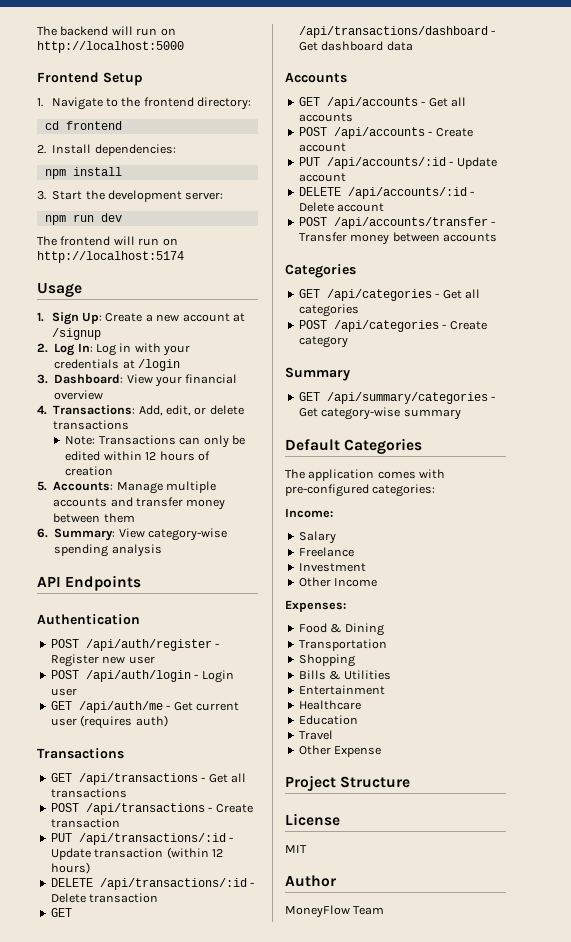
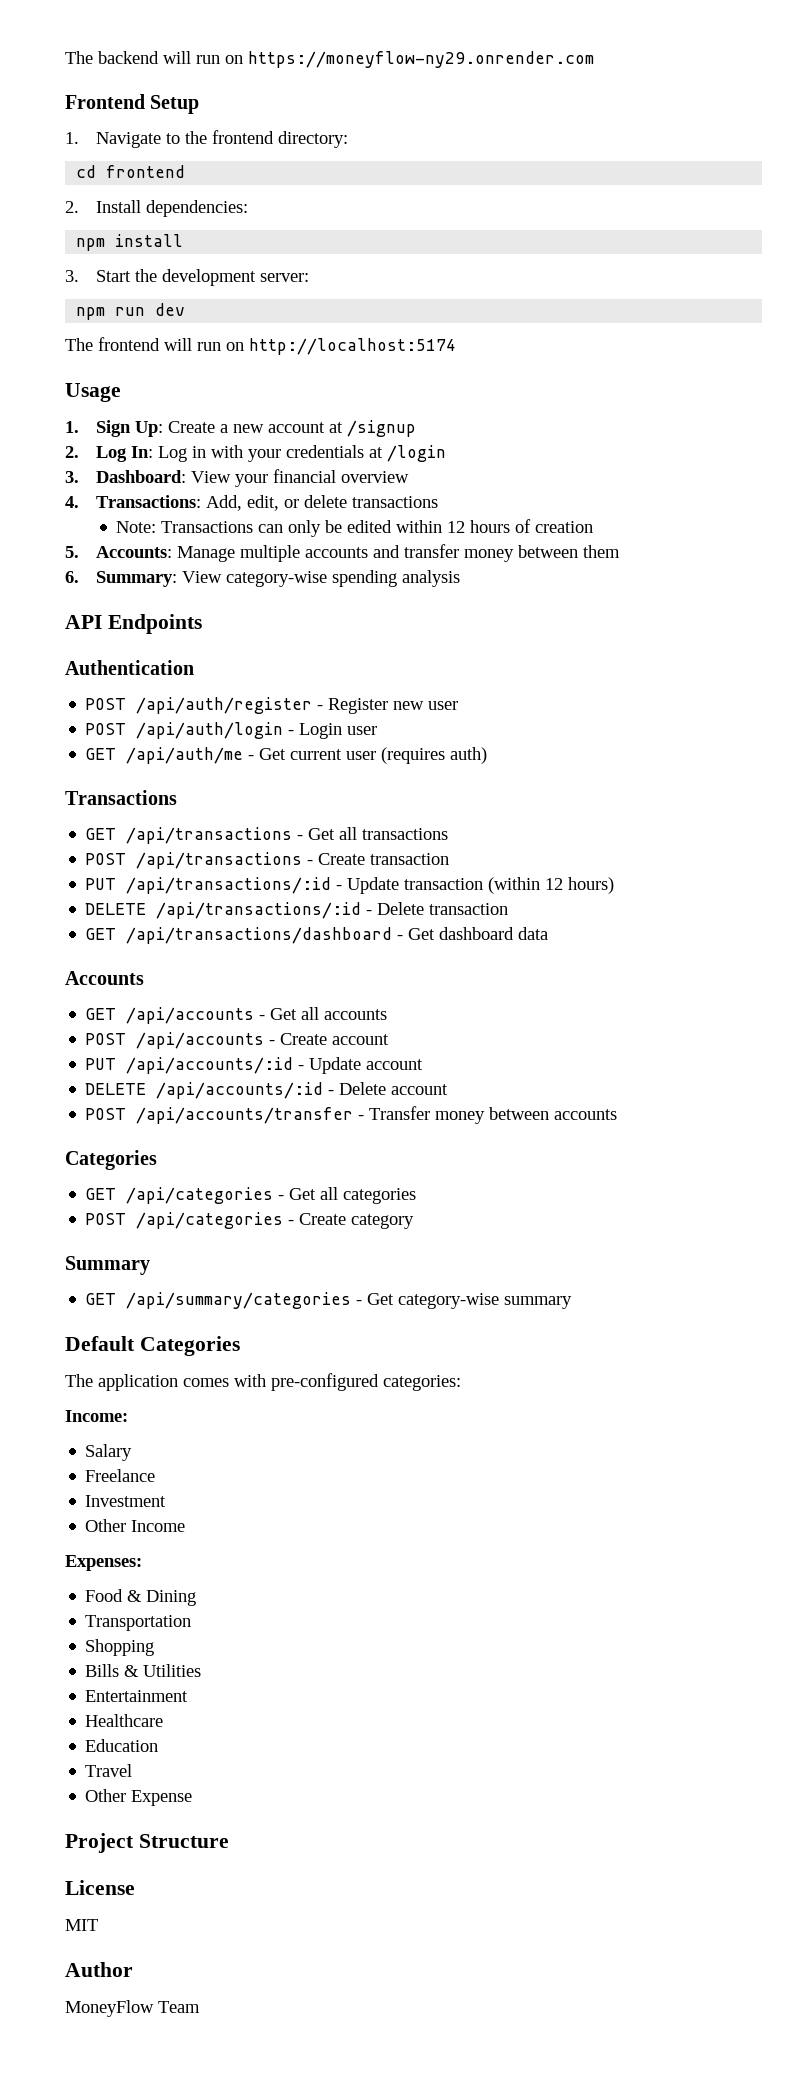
- The backend will run on http://localhost:5000
+ The backend will run on https://moneyflow-ny29.onrender.com

